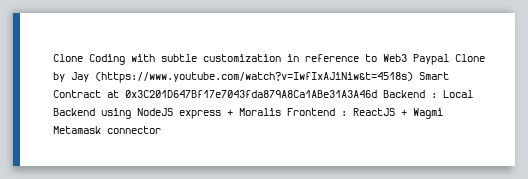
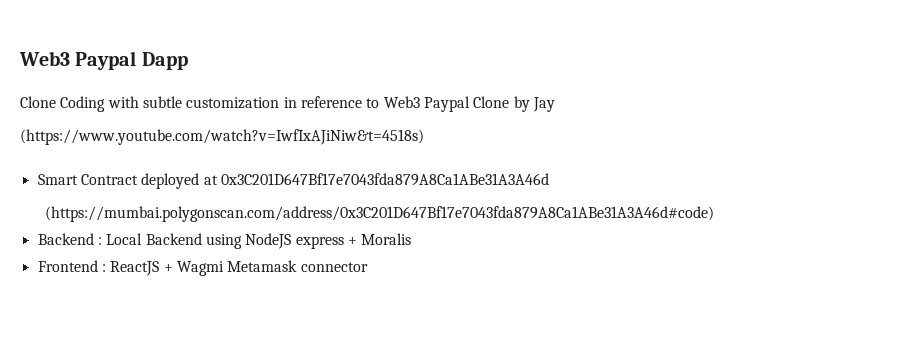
+ Web3 Paypal Dapp
- Clone Coding with subtle customization in reference to Web3 Paypal Clone by Jay (https://www.youtube.com/watch?v=IwfIxAJiNiw&t=4518s) Smart Contract at 0x3C201D647Bf17e7043fda879A8Ca1ABe31A3A46d Backend : Local Backend using NodeJS express + Moralis Frontend : ReactJS + Wagmi Metamask connector
+ Clone Coding with subtle customization in reference to Web3 Paypal Clone by Jay
+ (https://www.youtube.com/watch?v=IwfIxAJiNiw&t=4518s)
+ Smart Contract deployed at 0x3C201D647Bf17e7043fda879A8Ca1ABe31A3A46d
+ (https://mumbai.polygonscan.com/address/0x3C201D647Bf17e7043fda879A8Ca1ABe31A3A46d#code)
+ Backend : Local Backend using NodeJS express + Moralis
+ Frontend : ReactJS + Wagmi Metamask connector

